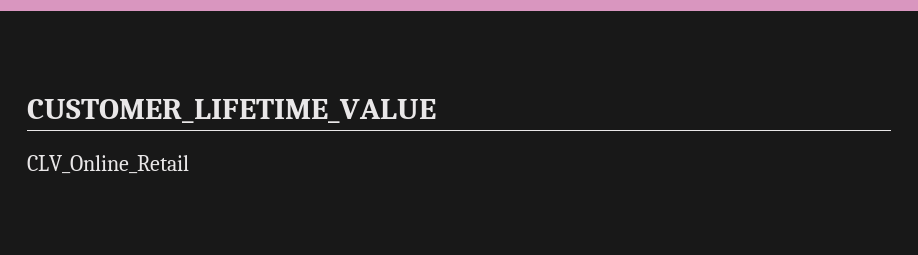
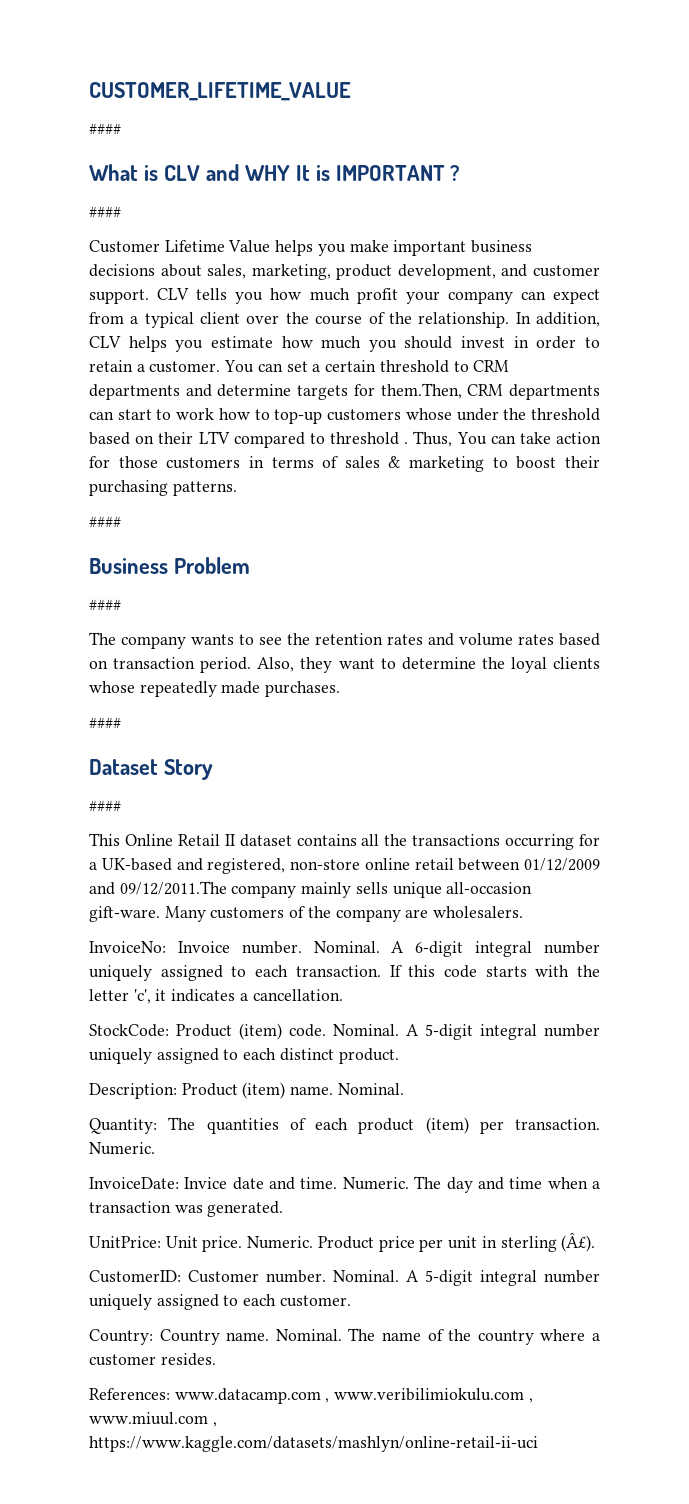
  CUSTOMER_LIFETIME_VALUE
- CLV_Online_Retail
+ ####
+ What is CLV and WHY It is IMPORTANT ?
+ ####
+ Customer Lifetime Value helps you make important business decisions about sales, marketing, product development, and customer support. CLV tells you how much profit your company can expect from a typical client over the course of the relationship. In addition, CLV helps you estimate how much you should invest in order to retain a customer. You can set a certain threshold to CRM departments and determine targets for them.Then, CRM departments can start to work how to top-up customers whose under the threshold based on their LTV compared to threshold . Thus, You can take action for those customers in terms of sales & marketing to boost their purchasing patterns.
+ ####
+ Business Problem
+ ####
+ The company wants to see the retention rates and volume rates based on transaction period. Also, they want to determine the loyal clients whose repeatedly made purchases.
+ ####
+ Dataset Story
+ ####
+ This Online Retail II dataset contains all the transactions occurring for a UK-based and registered, non-store online retail between 01/12/2009 and 09/12/2011.The company mainly sells unique all-occasion gift-ware. Many customers of the company are wholesalers.
+ InvoiceNo: Invoice number. Nominal. A 6-digit integral number uniquely assigned to each transaction. If this code starts with the letter 'c', it indicates a cancellation.
+ StockCode: Product (item) code. Nominal. A 5-digit integral number uniquely assigned to each distinct product.
+ Description: Product (item) name. Nominal.
+ Quantity: The quantities of each product (item) per transaction. Numeric.
+ InvoiceDate: Invice date and time. Numeric. The day and time when a transaction was generated.
+ UnitPrice: Unit price. Numeric. Product price per unit in sterling (Â£).
+ CustomerID: Customer number. Nominal. A 5-digit integral number uniquely assigned to each customer.
+ Country: Country name. Nominal. The name of the country where a customer resides.
+ References: www.datacamp.com , www.veribilimiokulu.com , www.miuul.com , https://www.kaggle.com/datasets/mashlyn/online-retail-ii-uci

